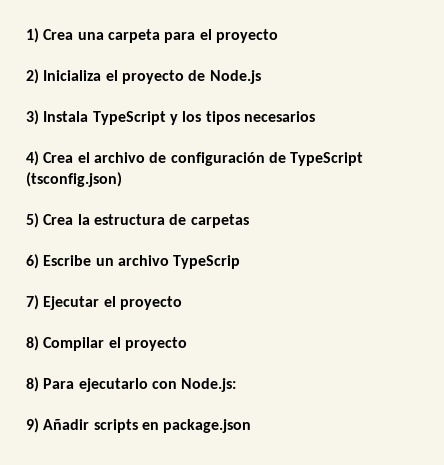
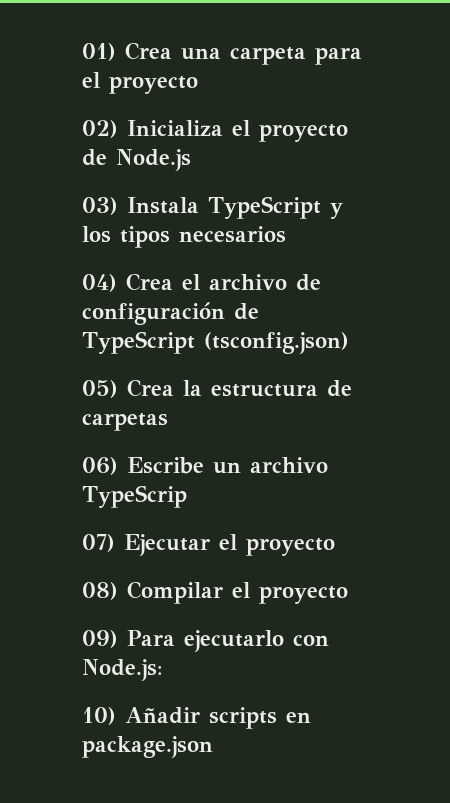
- 1) Crea una carpeta para el proyecto
+ 01) Crea una carpeta para el proyecto
- 2) Inicializa el proyecto de Node.js
+ 02) Inicializa el proyecto de Node.js
- 3) Instala TypeScript y los tipos necesarios
+ 03) Instala TypeScript y los tipos necesarios
- 4) Crea el archivo de configuración de TypeScript (tsconfig.json)
+ 04) Crea el archivo de configuración de TypeScript (tsconfig.json)
- 5) Crea la estructura de carpetas
+ 05) Crea la estructura de carpetas
- 6) Escribe un archivo TypeScrip
+ 06) Escribe un archivo TypeScrip
- 7) Ejecutar el proyecto
+ 07) Ejecutar el proyecto
- 8) Compilar el proyecto
+ 08) Compilar el proyecto
- 8) Para ejecutarlo con Node.js:
+ 09) Para ejecutarlo con Node.js:
- 9) Añadir scripts en package.json
+ 10) Añadir scripts en package.json

